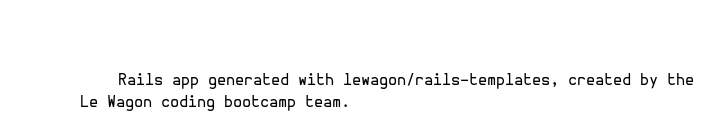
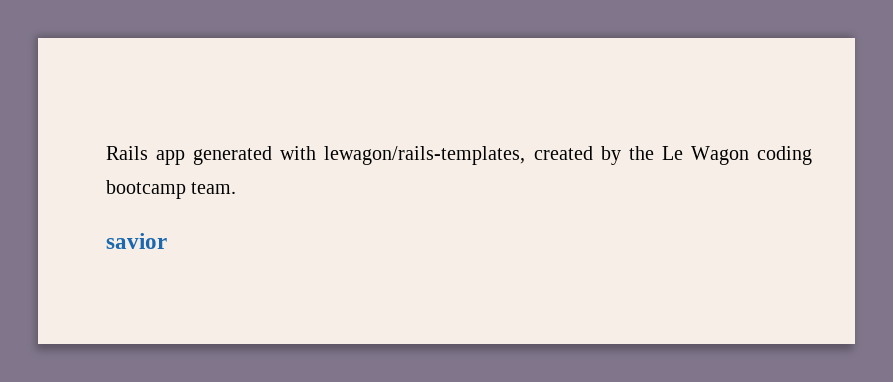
+ savior

